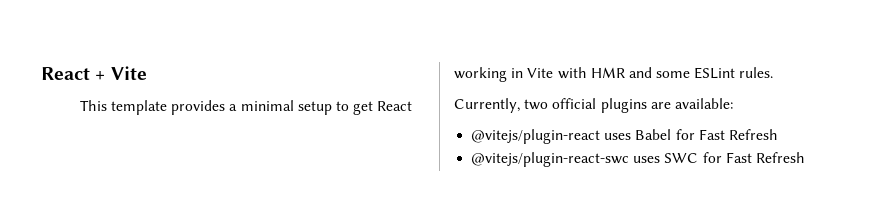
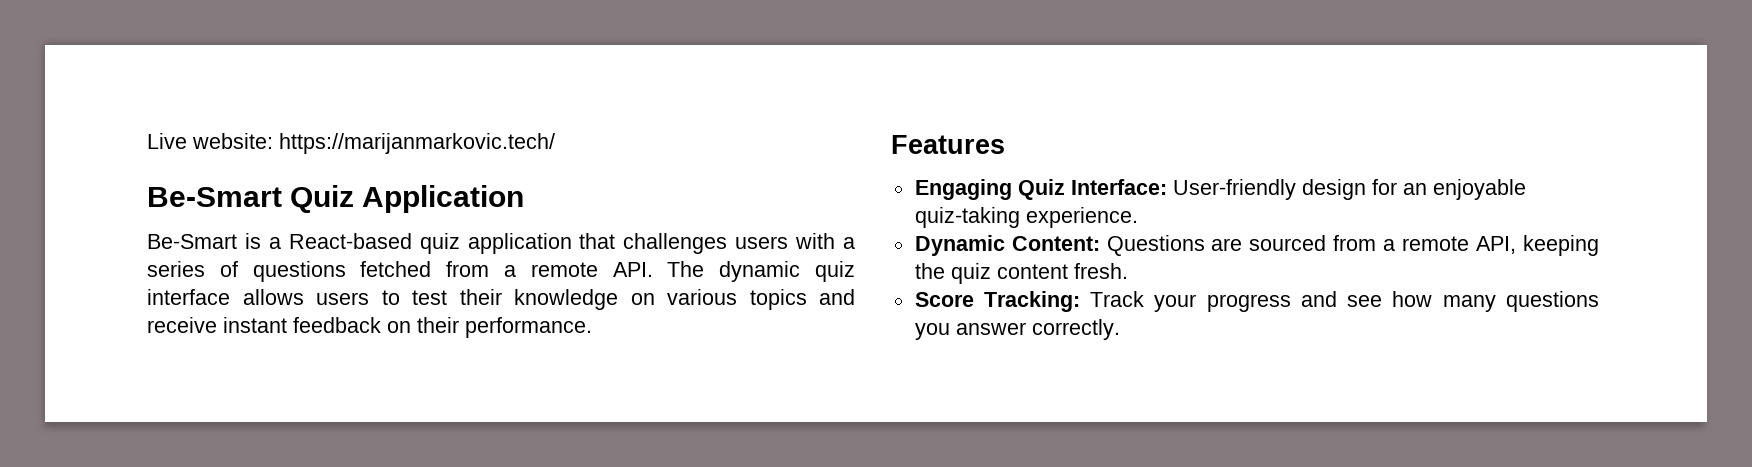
- React + Vite
- This template provides a minimal setup to get React working in Vite with HMR and some ESLint rules.
- Currently, two official plugins are available:
- @vitejs/plugin-react uses Babel for Fast Refresh
- @vitejs/plugin-react-swc uses SWC for Fast Refresh
+ Live website: https://marijanmarkovic.tech/
+ Be-Smart Quiz Application
+ Be-Smart is a React-based quiz application that challenges users with a series of questions fetched from a remote API. The dynamic quiz interface allows users to test their knowledge on various topics and receive instant feedback on their performance.
+ Features
+ Engaging Quiz Interface: User-friendly design for an enjoyable quiz-taking experience.
+ Dynamic Content: Questions are sourced from a remote API, keeping the quiz content fresh.
+ Score Tracking: Track your progress and see how many questions you answer correctly.

